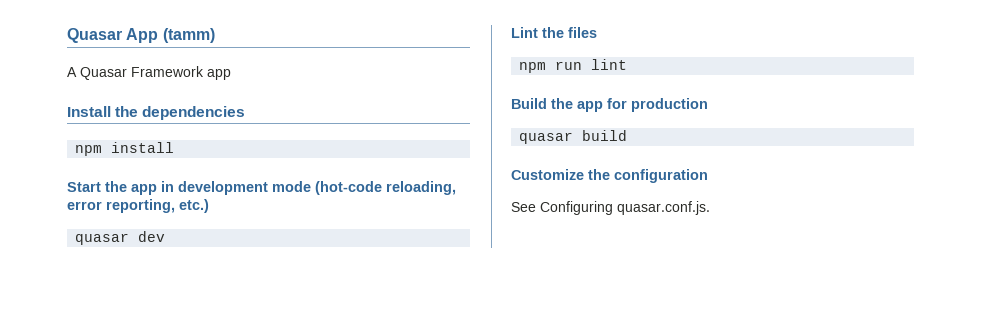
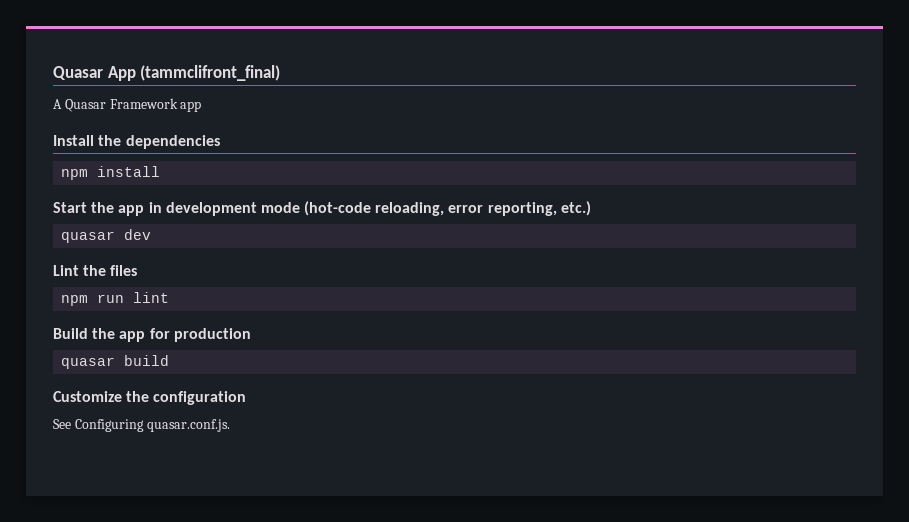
- Quasar App (tamm)
+ Quasar App (tammclifront_final)

